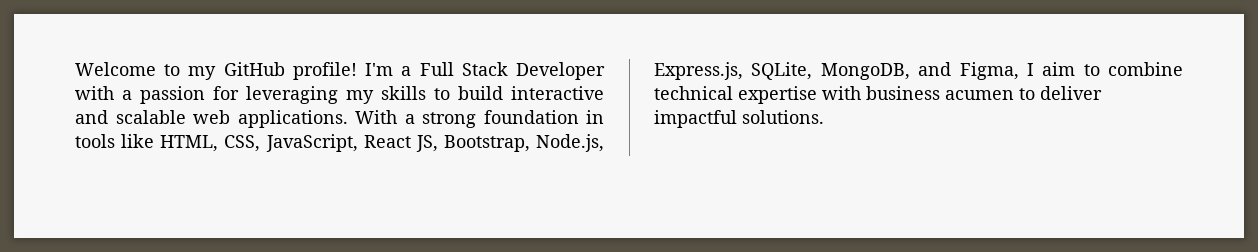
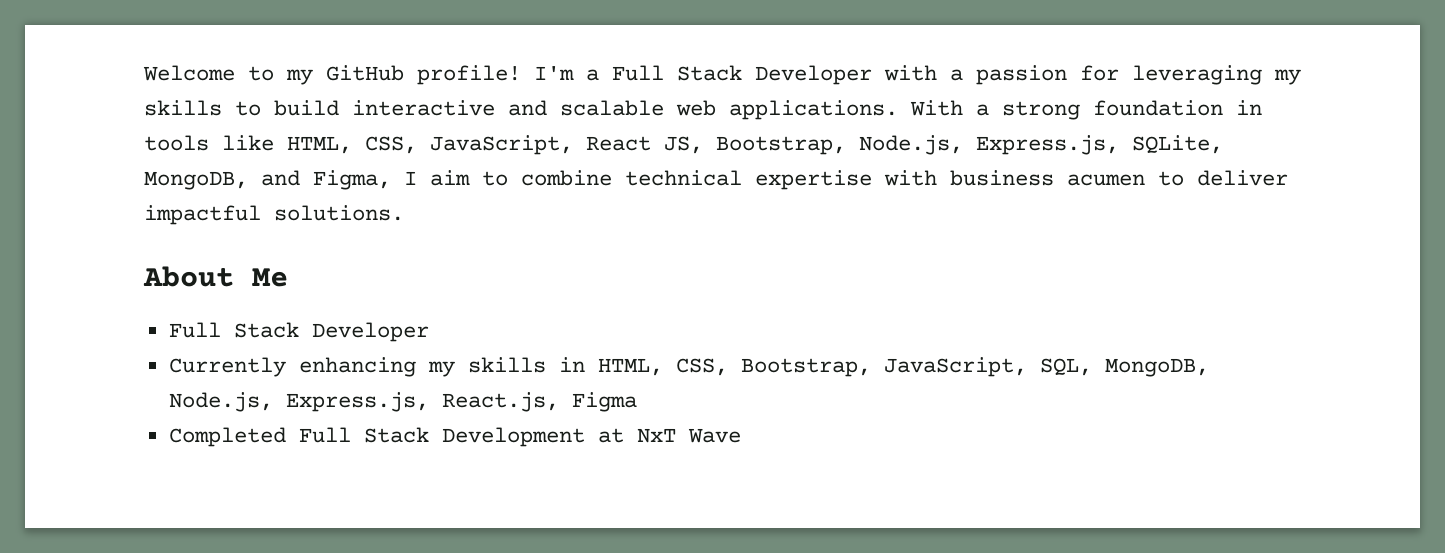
+ About Me
+ Full Stack Developer
+ Currently enhancing my skills in HTML, CSS, Bootstrap, JavaScript, SQL, MongoDB, Node.js, Express.js, React.js, Figma
+ Completed Full Stack Development at NxT Wave

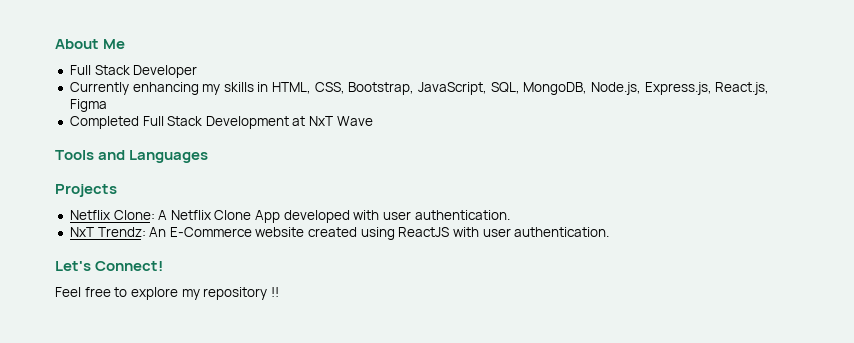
- Welcome to my GitHub profile! I'm a Full Stack Developer with a passion for leveraging my skills to build interactive and scalable web applications. With a strong foundation in tools like HTML, CSS, JavaScript, React JS, Bootstrap, Node.js, Express.js, SQLite, MongoDB, and Figma, I aim to combine technical expertise with business acumen to deliver impactful solutions.
+ Tools and Languages
+ Projects
+ Netflix Clone: A Netflix Clone App developed with user authentication.
+ NxT Trendz: An E-Commerce website created using ReactJS with user authentication.
+ Let's Connect!
+ Feel free to explore my repository !!

